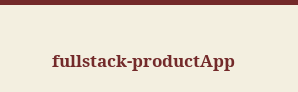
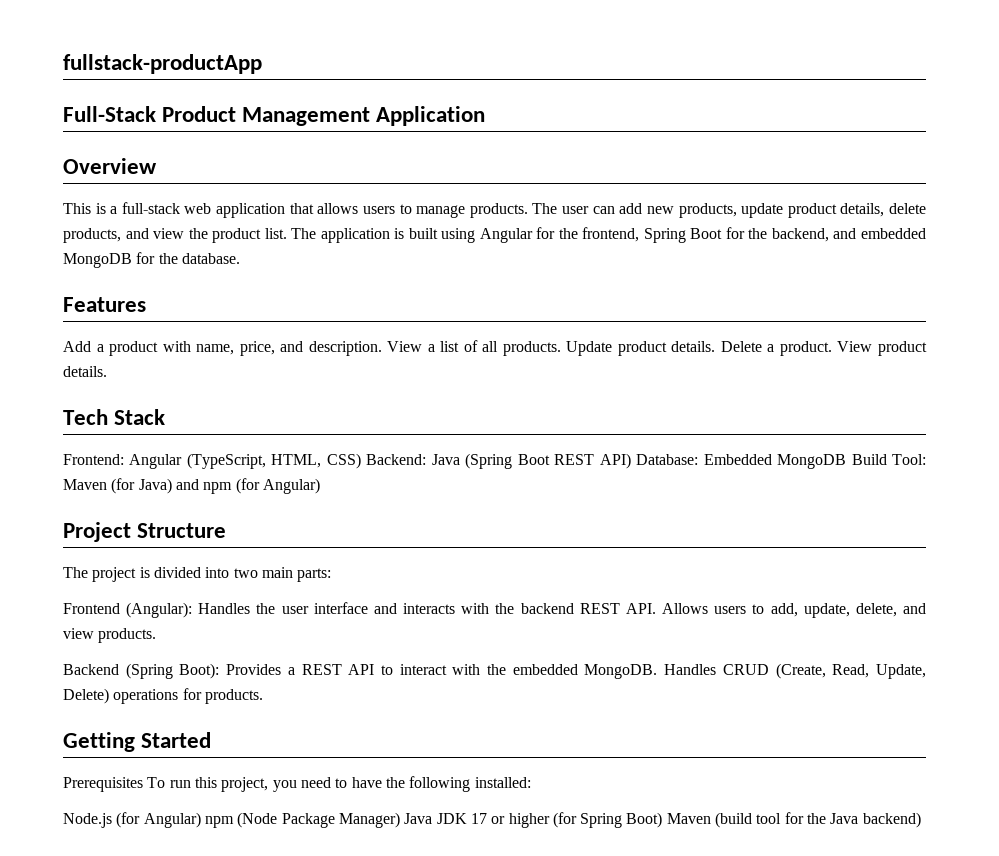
+ Full-Stack Product Management Application
+ Overview
+ This is a full-stack web application that allows users to manage products. The user can add new products, update product details, delete products, and view the product list. The application is built using Angular for the frontend, Spring Boot for the backend, and embedded MongoDB for the database.
+ Features
+ Add a product with name, price, and description. View a list of all products. Update product details. Delete a product. View product details.
+ Tech Stack
+ Frontend: Angular (TypeScript, HTML, CSS) Backend: Java (Spring Boot REST API) Database: Embedded MongoDB Build Tool: Maven (for Java) and npm (for Angular)
+ Project Structure
+ The project is divided into two main parts:
+ Frontend (Angular): Handles the user interface and interacts with the backend REST API. Allows users to add, update, delete, and view products.
+ Backend (Spring Boot): Provides a REST API to interact with the embedded MongoDB. Handles CRUD (Create, Read, Update, Delete) operations for products.
+ Getting Started
+ Prerequisites To run this project, you need to have the following installed:
+ Node.js (for Angular) npm (Node Package Manager) Java JDK 17 or higher (for Spring Boot) Maven (build tool for the Java backend)

